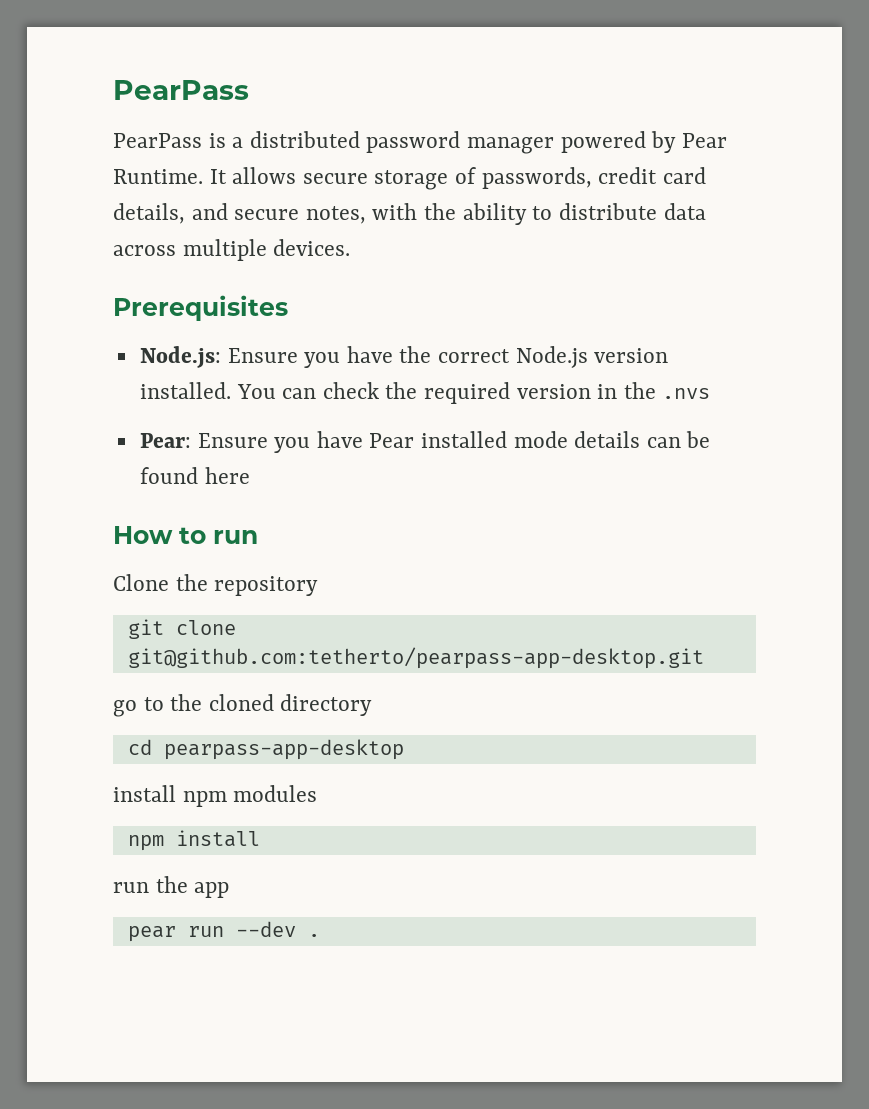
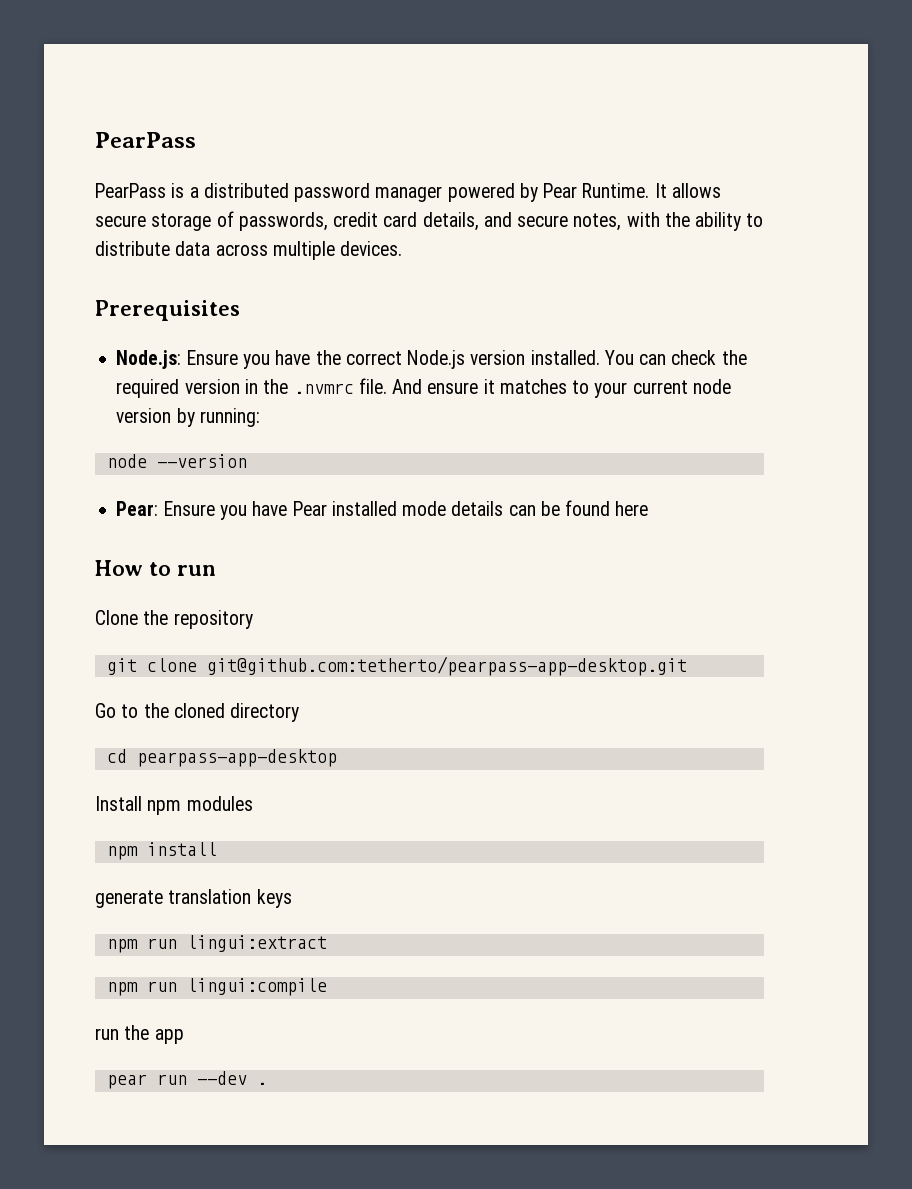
- You can check the required version in the .nvs
+ You can check the required version in the .nvmrc file. And ensure it matches to your current node version by running:
+ node --version
- go to the cloned directory
+ Go to the cloned directory
- install npm modules
+ Install npm modules
+ generate translation keys
+ npm run lingui:extract
+ npm run lingui:compile

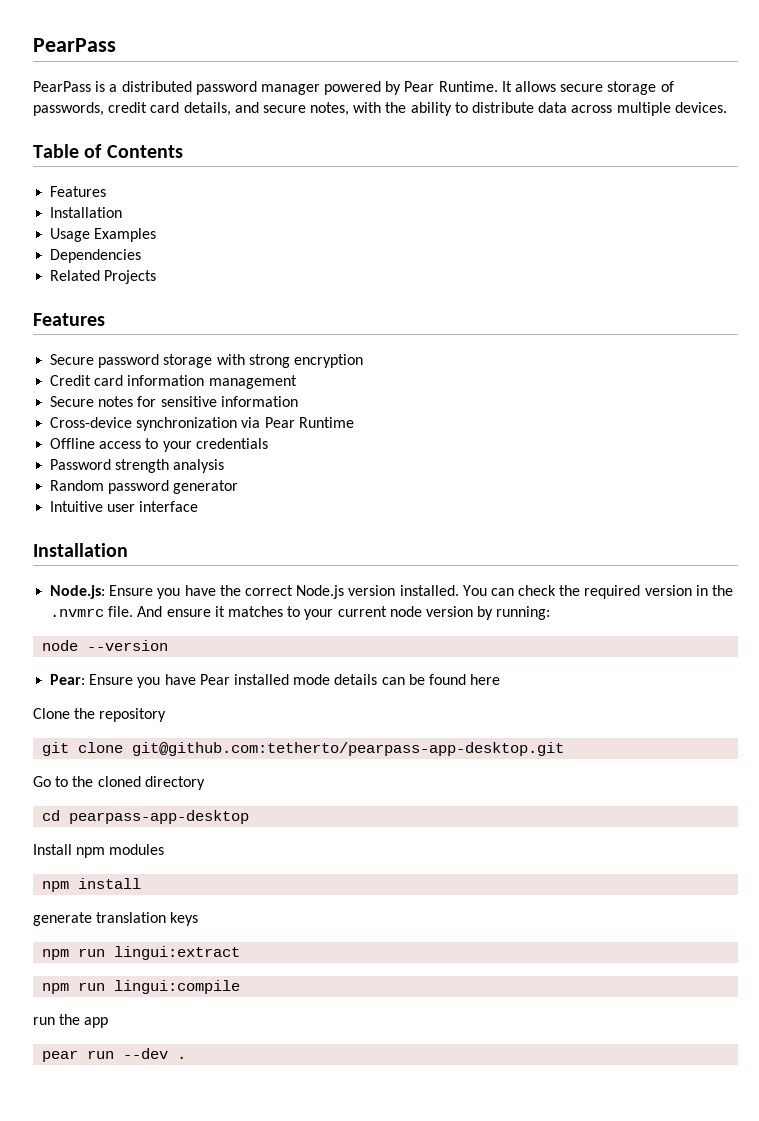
- Prerequisites
+ Table of Contents
+ Features
+ Installation
+ Usage Examples
+ Dependencies
+ Related Projects
+ Features
+ Secure password storage with strong encryption
+ Credit card information management
+ Secure notes for sensitive information
+ Cross-device synchronization via Pear Runtime
+ Offline access to your credentials
+ Password strength analysis
+ Random password generator
+ Intuitive user interface
+ Installation
- How to run

